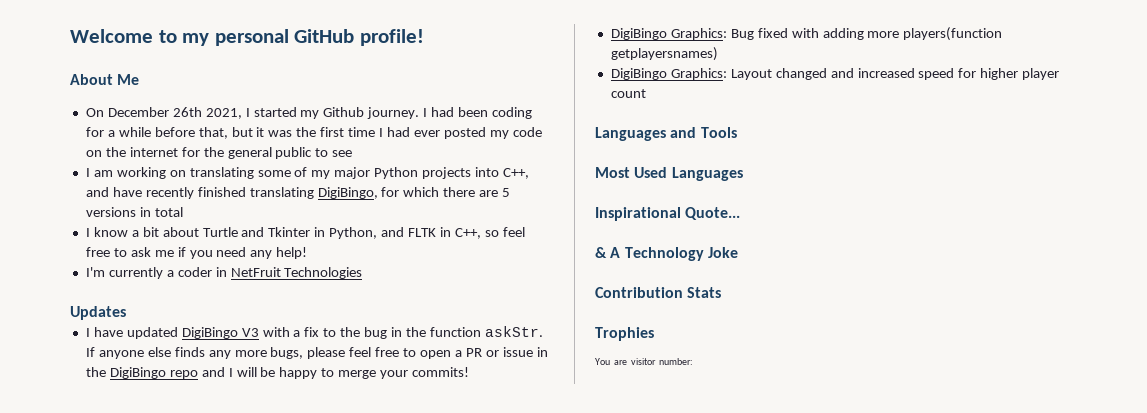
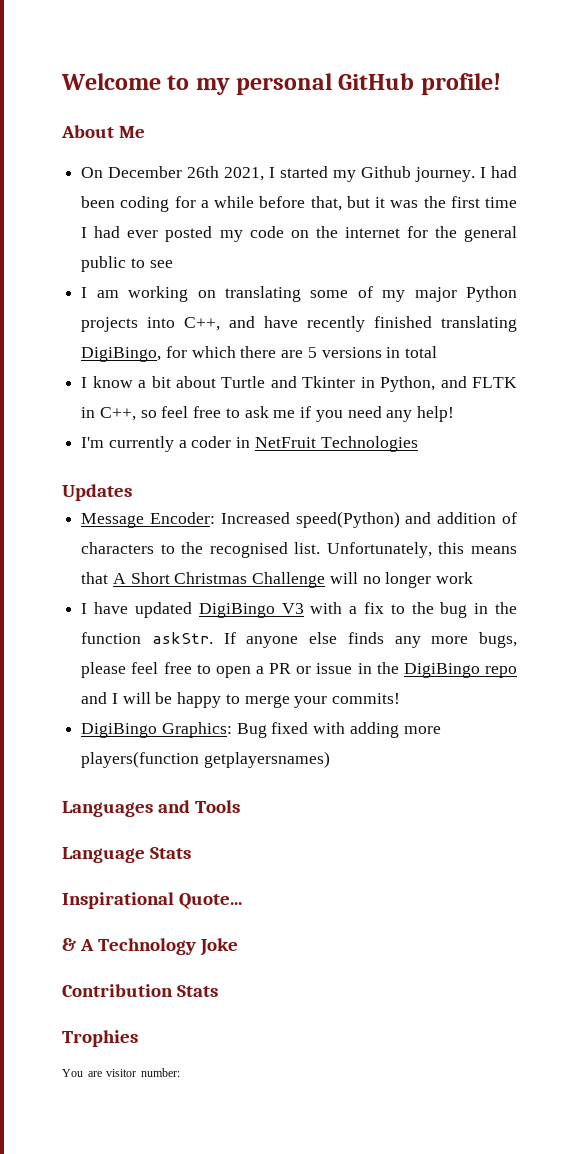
+ Message Encoder: Increased speed(Python) and addition of characters to the recognised list. Unfortunately, this means that A Short Christmas Challenge will no longer work
- DigiBingo Graphics: Layout changed and increased speed for higher player count
- Most Used Languages
+ Language Stats

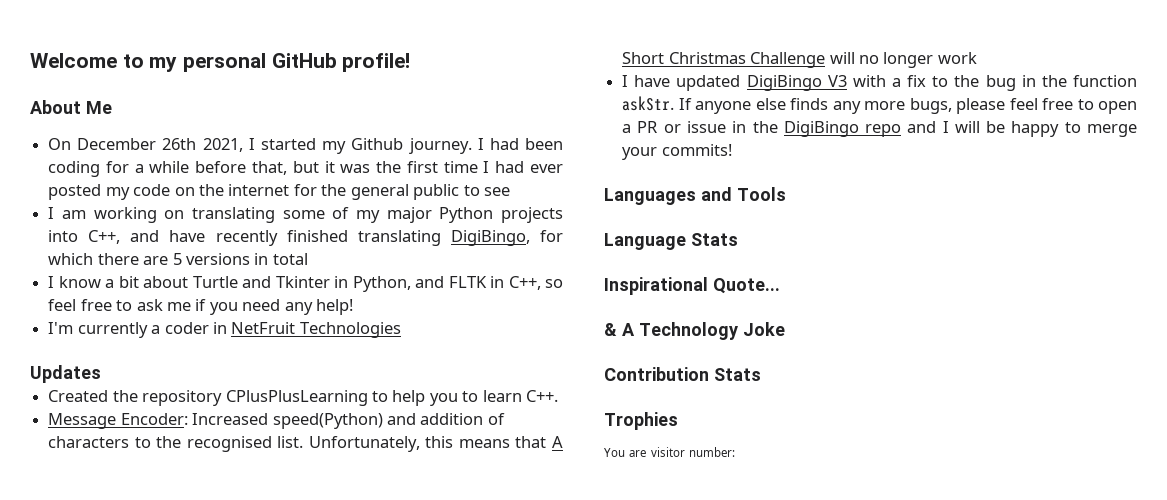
+ Created the repository CPlusPlusLearning to help you to learn C++.
- DigiBingo Graphics: Bug fixed with adding more players(function getplayersnames)

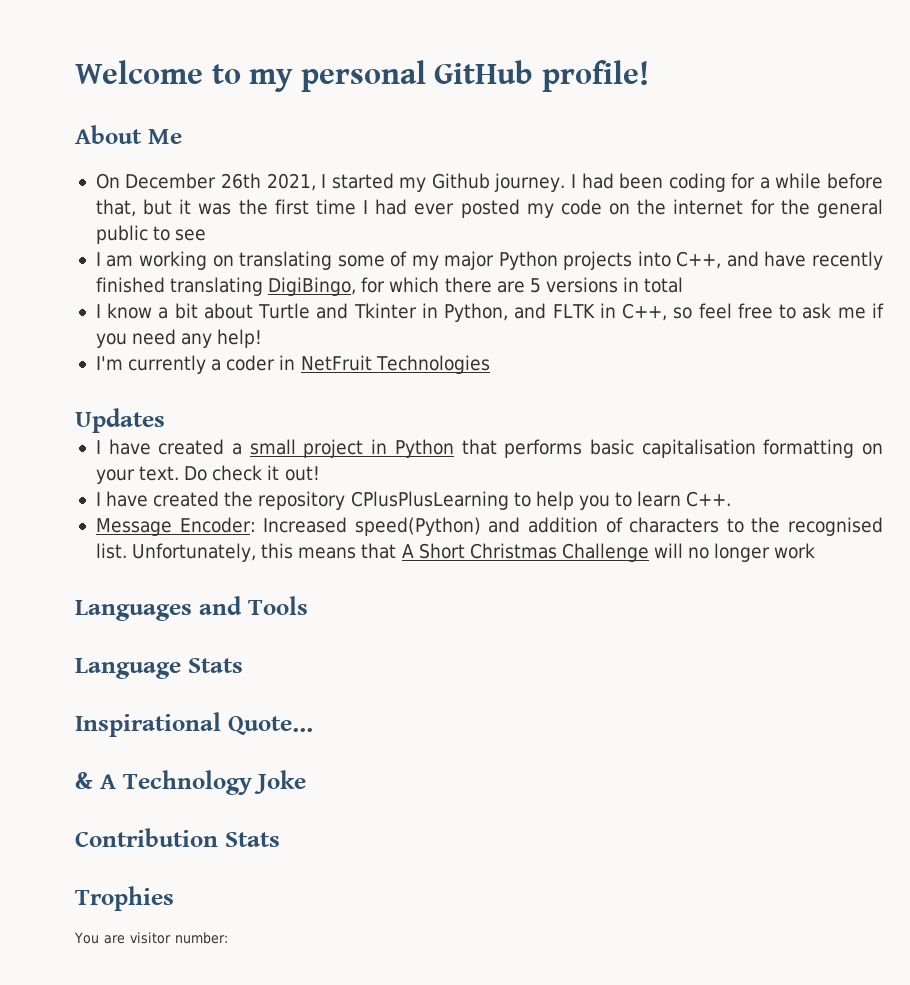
- Created the repository CPlusPlusLearning to help you to learn C++.
+ I have created a small project in Python that performs basic capitalisation formatting on your text. Do check it out!
+ I have created the repository CPlusPlusLearning to help you to learn C++.
- I have updated DigiBingo V3 with a fix to the bug in the function askStr. If anyone else finds any more bugs, please feel free to open a PR or issue in the DigiBingo repo and I will be happy to merge your commits!

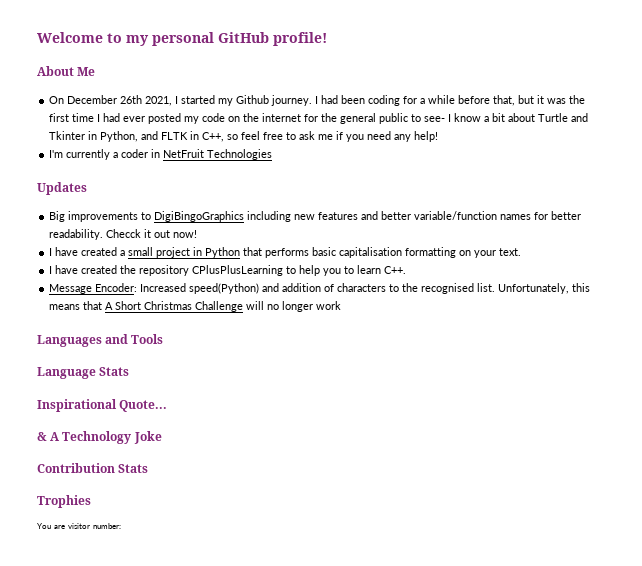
- I had been coding for a while before that, but it was the first time I had ever posted my code on the internet for the general public to see
- I am working on translating some of my major Python projects into C++, and have recently finished translating DigiBingo, for which there are 5 versions in total
- I know a bit about Turtle and Tkinter in Python, and FLTK in C++, so feel free to ask me if you need any help!
+ I had been coding for a while before that, but it was the first time I had ever posted my code on the internet for the general public to see- I know a bit about Turtle and Tkinter in Python, and FLTK in C++, so feel free to ask me if you need any help!
+ Big improvements to DigiBingoGraphics including new features and better variable/function names for better readability. Checck it out now!
- Do check it out!

